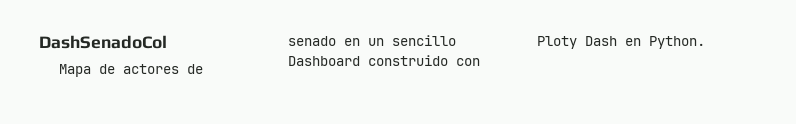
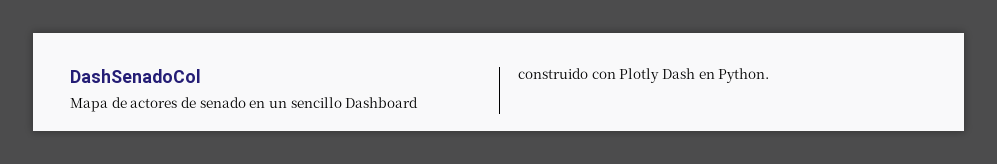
- Mapa de actores de senado en un sencillo Dashboard construido con Ploty Dash en Python.
+ Mapa de actores de senado en un sencillo Dashboard construido con Plotly Dash en Python.

